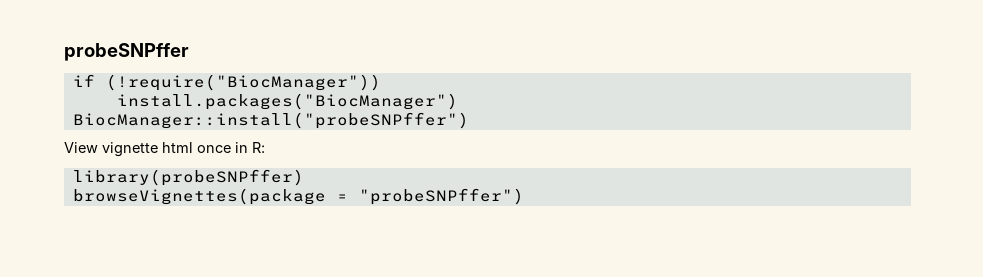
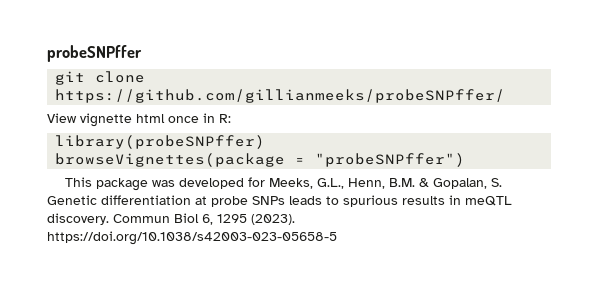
- if (!require("BiocManager"))
- install.packages("BiocManager")
- BiocManager::install("probeSNPffer")
+ git clone https://github.com/gillianmeeks/probeSNPffer/
+ This package was developed for Meeks, G.L., Henn, B.M. & Gopalan, S. Genetic differentiation at probe SNPs leads to spurious results in meQTL discovery. Commun Biol 6, 1295 (2023). https://doi.org/10.1038/s42003-023-05658-5

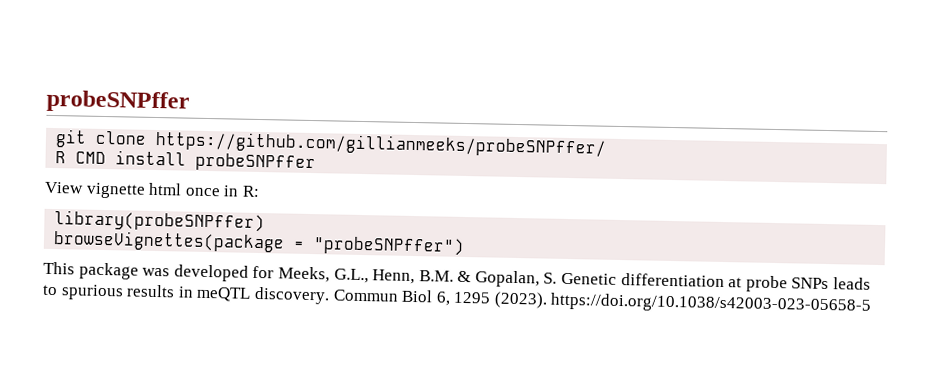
+ R CMD install probeSNPffer

